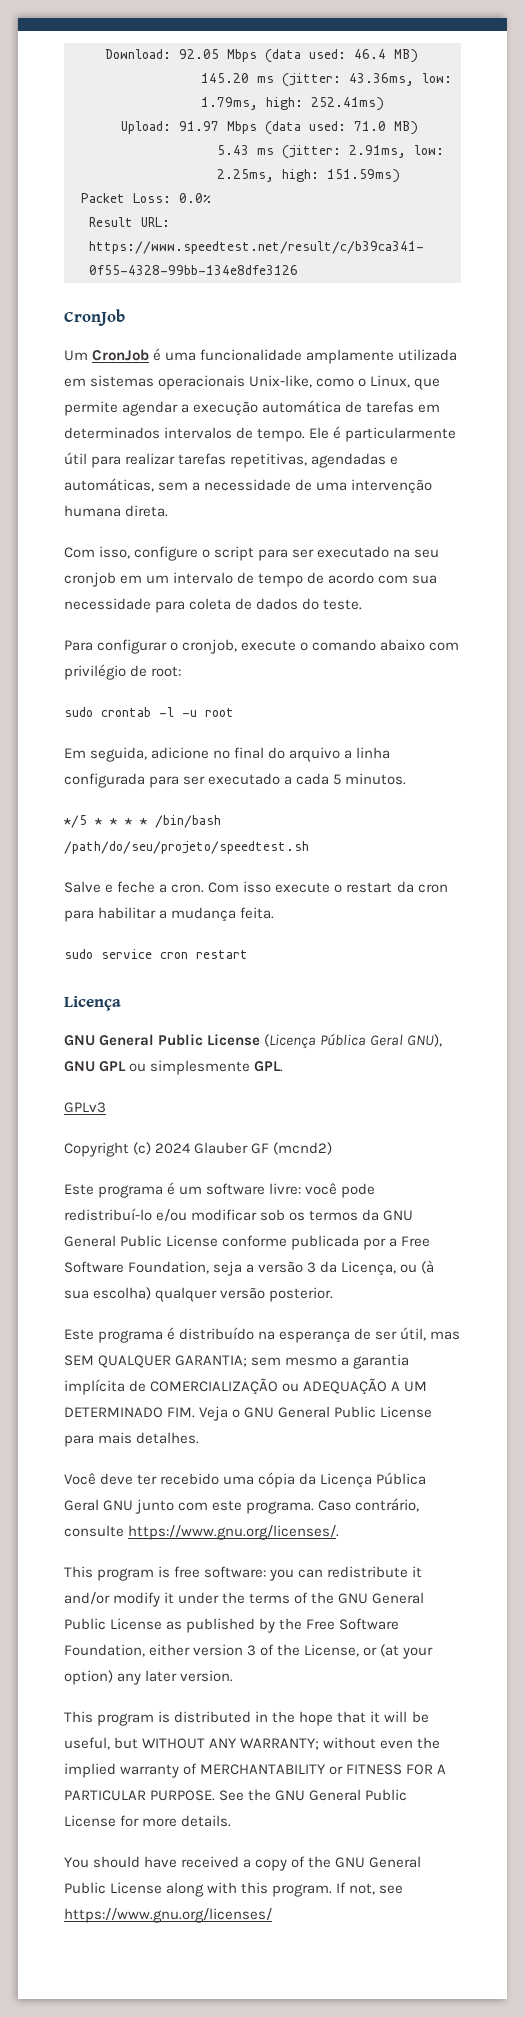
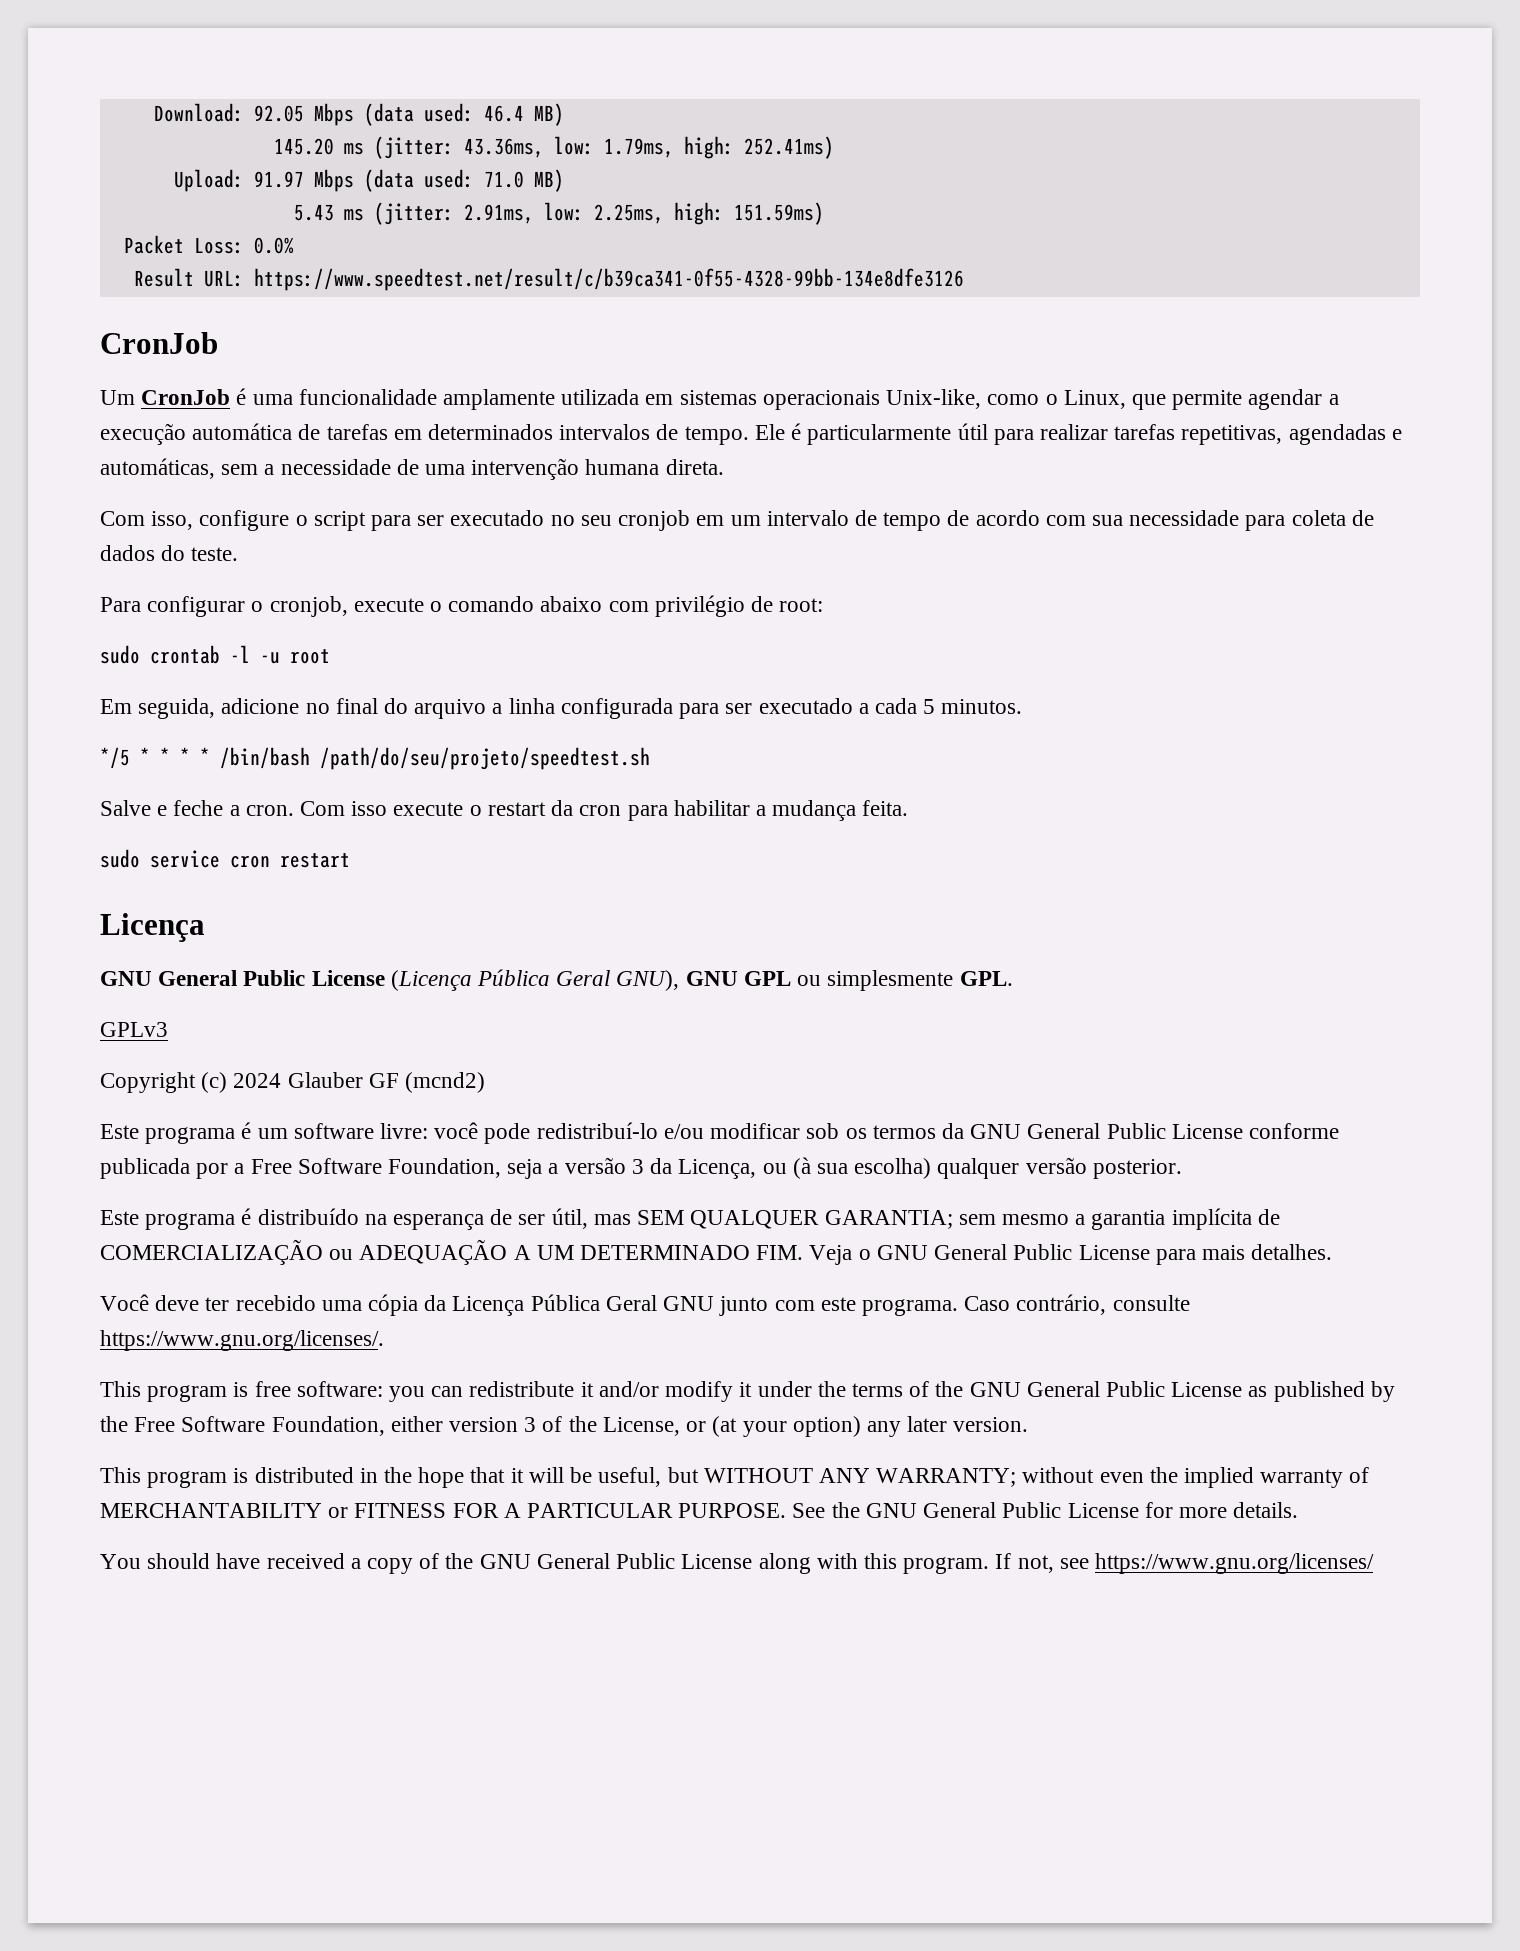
- Com isso, configure o script para ser executado na seu cronjob em um intervalo de tempo de acordo com sua necessidade para coleta de dados do teste.
+ Com isso, configure o script para ser executado no seu cronjob em um intervalo de tempo de acordo com sua necessidade para coleta de dados do teste.

